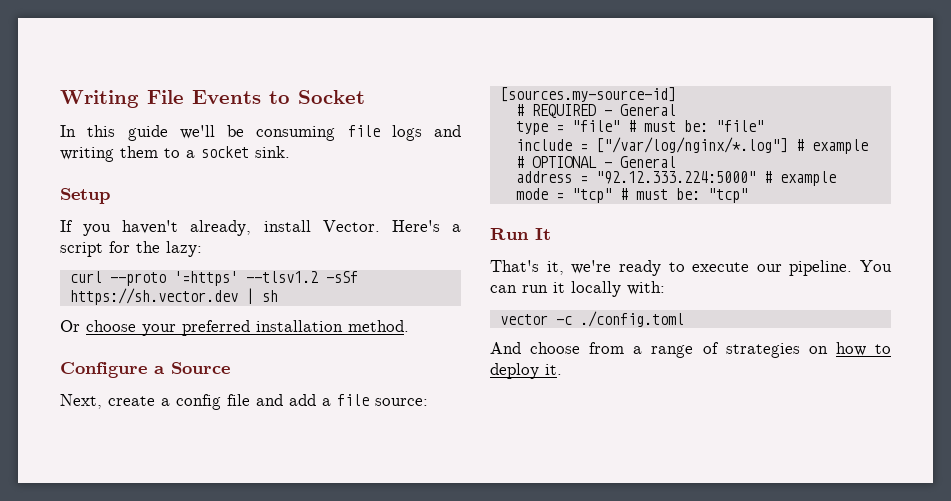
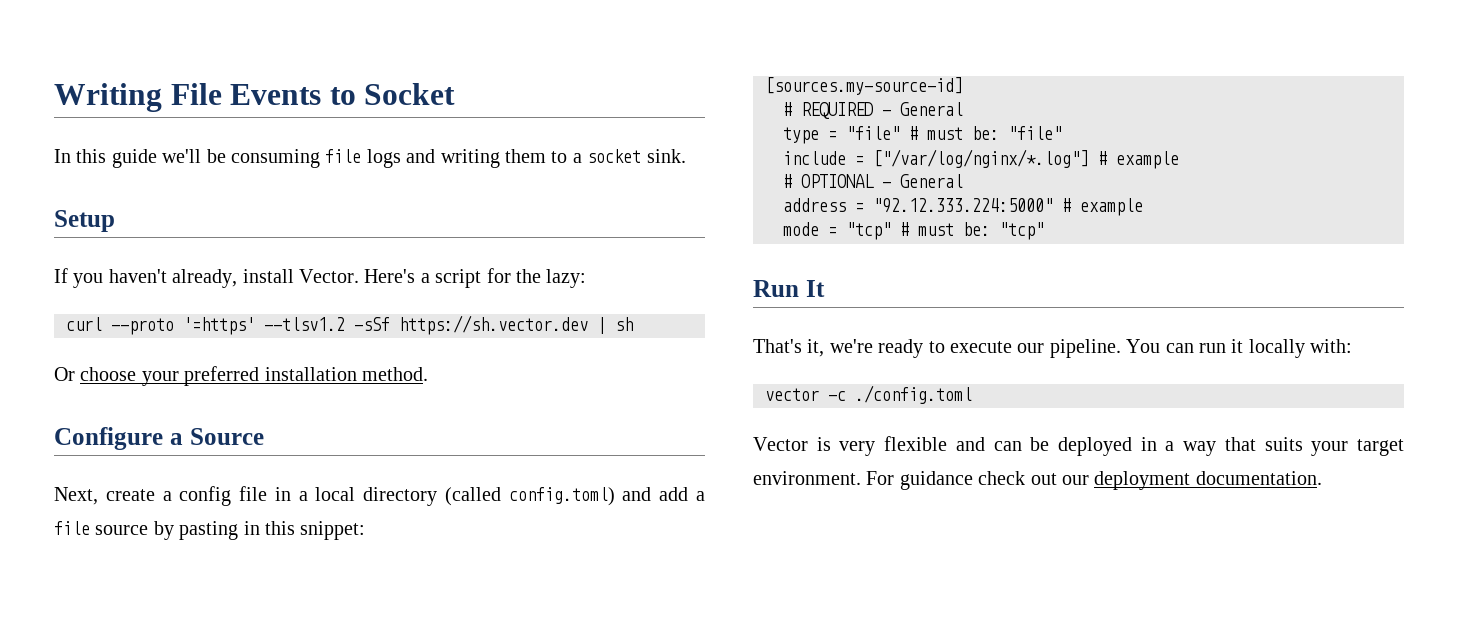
- Next, create a config file and add a file source:
+ Next, create a config file in a local directory (called config.toml) and add a file source by pasting in this snippet:
- And choose from a range of strategies on how to deploy it.
+ Vector is very flexible and can be deployed in a way that suits your target environment. For guidance check out our deployment documentation.

